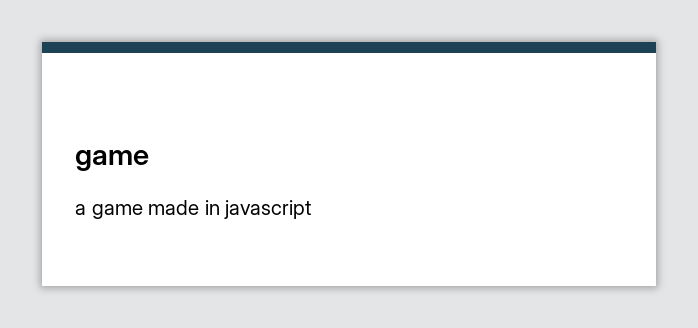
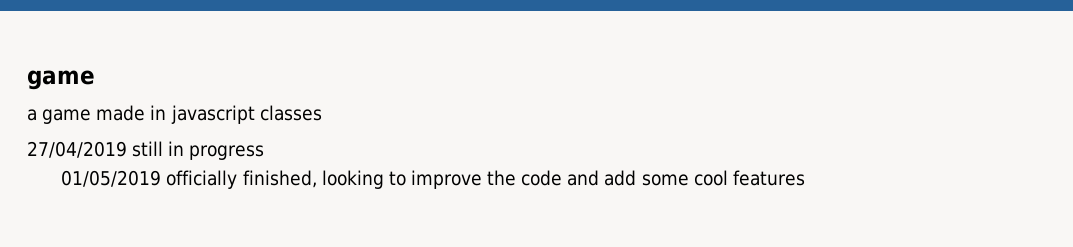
- a game made in javascript
+ a game made in javascript classes
+ 27/04/2019 still in progress
+ 01/05/2019 officially finished, looking to improve the code and add some cool features

